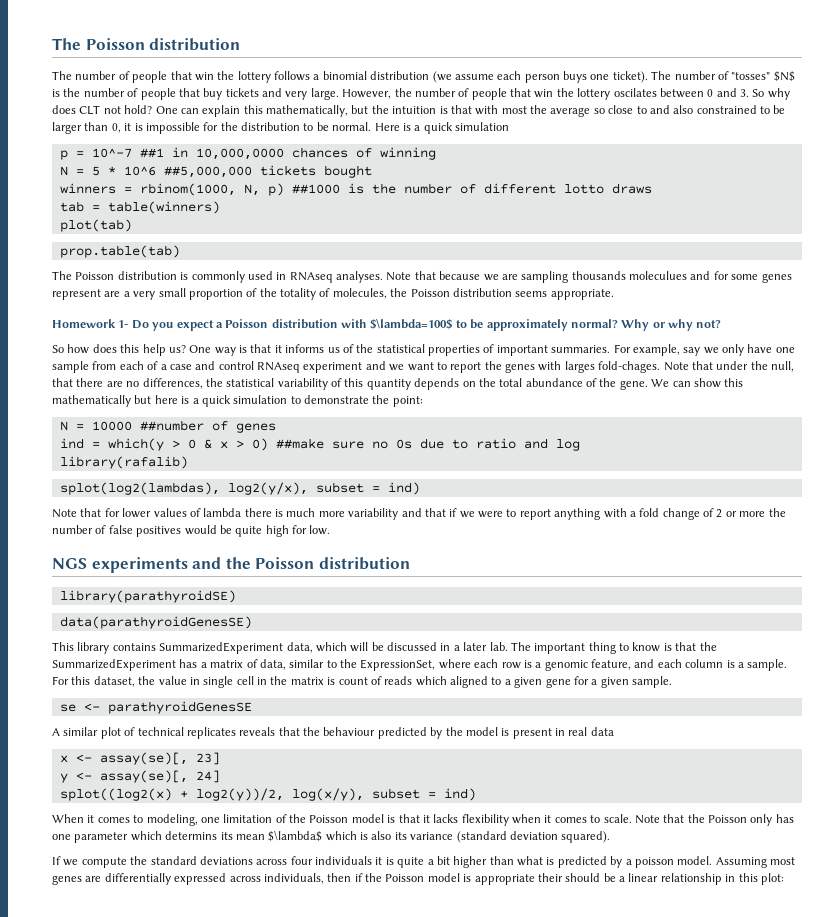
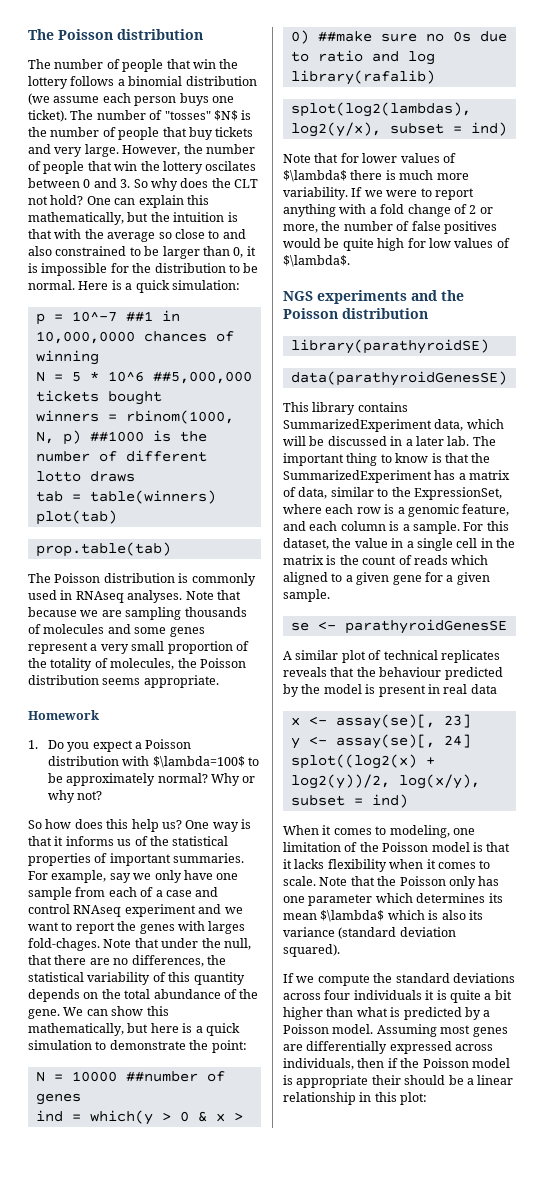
- However, the number of people that win the lottery oscilates between 0 and 3. So why does CLT not hold?
+ However, the number of people that win the lottery oscilates between 0 and 3. So why does the CLT not hold?
- One can explain this mathematically, but the intuition is that with most the average so close to and also constrained to be larger than 0, it is impossible for the distribution to be normal.
+ One can explain this mathematically, but the intuition is that with the average so close to and also constrained to be larger than 0, it is impossible for the distribution to be normal.
- Here is a quick simulation
+ Here is a quick simulation:
- Note that because we are sampling thousands moleculues and for some genes represent are a very small proportion of the totality of molecules, the Poisson distribution seems appropriate.
+ Note that because we are sampling thousands of molecules and some genes represent a very small proportion of the totality of molecules, the Poisson distribution seems appropriate.
- Homework 1- Do you expect a Poisson distribution with $\lambda=100$ to be approximately normal?
+ Homework
+ 1. Do you expect a Poisson distribution with $\lambda=100$ to be approximately normal?
- We can show this mathematically but here is a quick simulation to demonstrate the point:
+ We can show this mathematically, but here is a quick simulation to demonstrate the point:
- Note that for lower values of lambda there is much more variability and that if we were to report anything with a fold change of 2 or more the number of false positives would be quite high for low.
+ Note that for lower values of $\lambda$ there is much more variability. If we were to report anything with a fold change of 2 or more, the number of false positives would be quite high for low values of $\lambda$.
- For this dataset, the value in single cell in the matrix is count of reads which aligned to a given gene for a given sample.
+ For this dataset, the value in a single cell in the matrix is the count of reads which aligned to a given gene for a given sample.
- Note that the Poisson only has one parameter which determins its mean $\lambda$ which is also its variance (standard deviation squared).
+ Note that the Poisson only has one parameter which determines its mean $\lambda$ which is also its variance (standard deviation squared).
- If we compute the standard deviations across four individuals it is quite a bit higher than what is predicted by a poisson model.
+ If we compute the standard deviations across four individuals it is quite a bit higher than what is predicted by a Poisson model.

